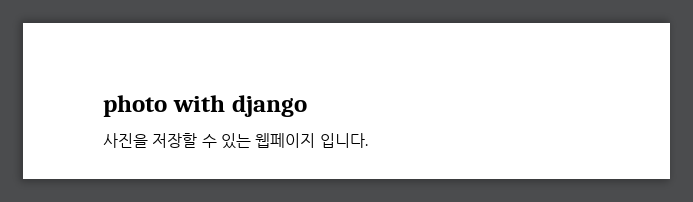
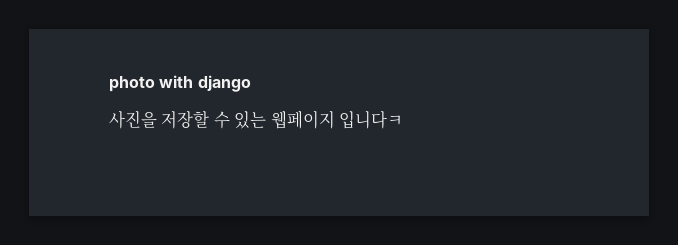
- 사진을 저장할 수 있는 웹페이지 입니다.
+ 사진을 저장할 수 있는 웹페이지 입니다ㅋ

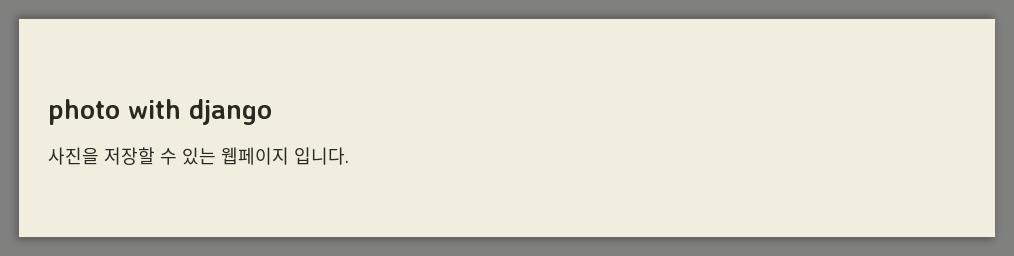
- 사진을 저장할 수 있는 웹페이지 입니다ㅋ
+ 사진을 저장할 수 있는 웹페이지 입니다.

